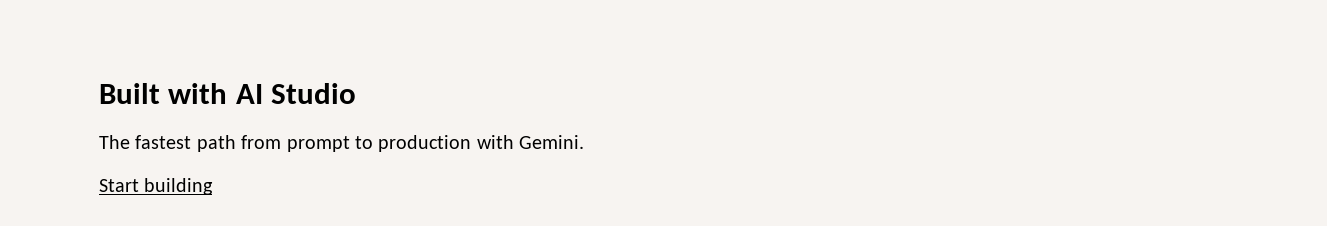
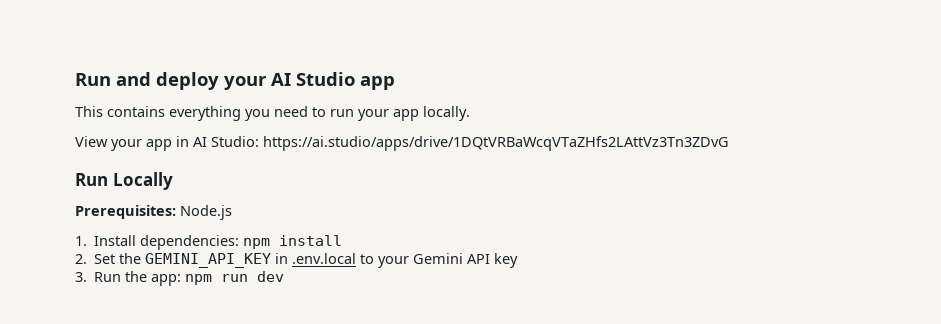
- Built with AI Studio
- The fastest path from prompt to production with Gemini.
- Start building
+ Run and deploy your AI Studio app
+ This contains everything you need to run your app locally.
+ View your app in AI Studio: https://ai.studio/apps/drive/1DQtVRBaWcqVTaZHfs2LAttVz3Tn3ZDvG
+ Run Locally
+ Prerequisites: Node.js
+ 1. Install dependencies: npm install
+ 2. Set the GEMINI_API_KEY in .env.local to your Gemini API key
+ 3. Run the app: npm run dev

